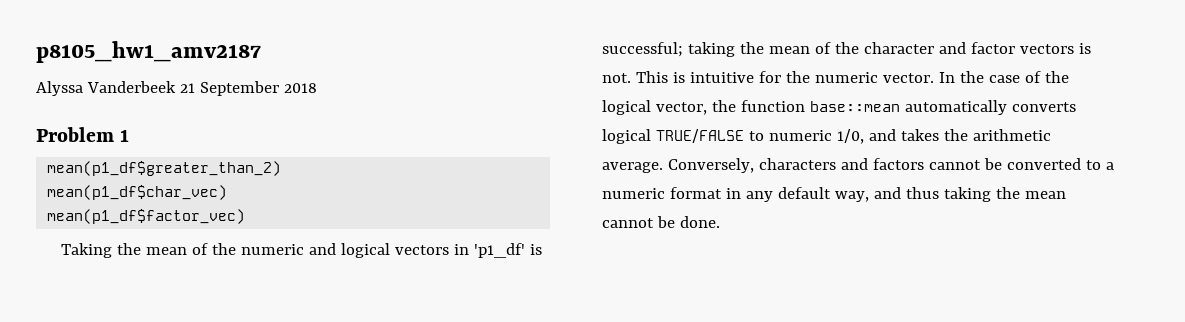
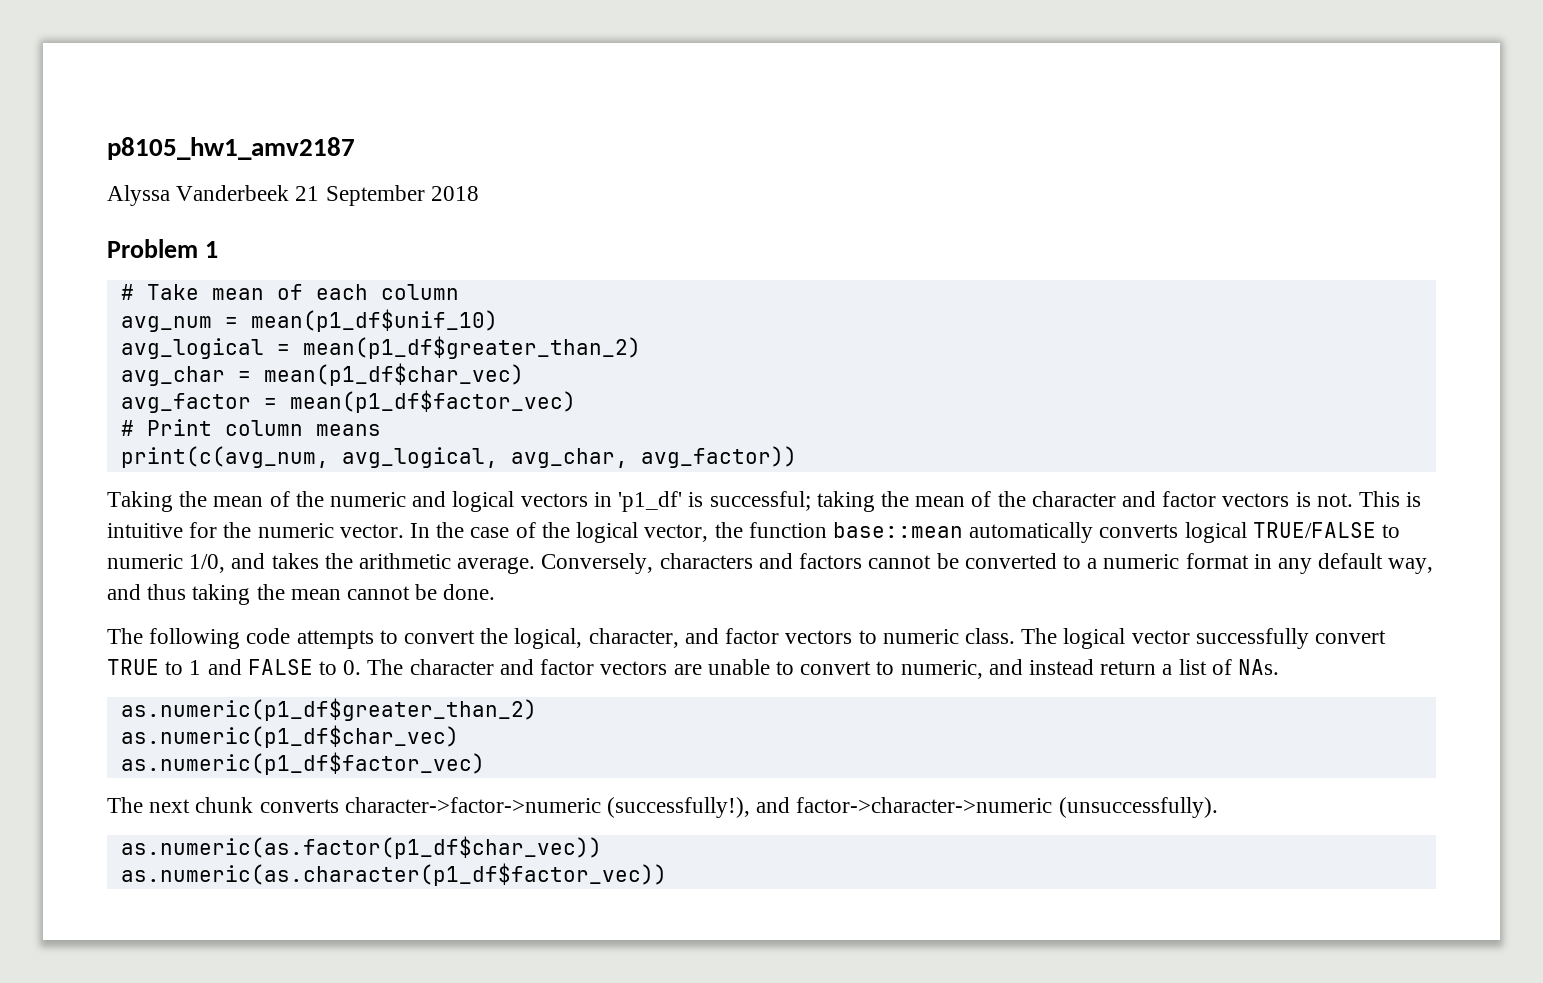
- mean(p1_df$greater_than_2)
+ # Take mean of each column
+ avg_num = mean(p1_df$unif_10)
+ avg_logical = mean(p1_df$greater_than_2)
- mean(p1_df$char_vec)
+ avg_char = mean(p1_df$char_vec)
- mean(p1_df$factor_vec)
+ avg_factor = mean(p1_df$factor_vec)
+ # Print column means
+ print(c(avg_num, avg_logical, avg_char, avg_factor))
+ The following code attempts to convert the logical, character, and factor vectors to numeric class. The logical vector successfully convert TRUE to 1 and FALSE to 0. The character and factor vectors are unable to convert to numeric, and instead return a list of NAs.
+ as.numeric(p1_df$greater_than_2)
+ as.numeric(p1_df$char_vec)
+ as.numeric(p1_df$factor_vec)
+ The next chunk converts character->factor->numeric (successfully!), and factor->character->numeric (unsuccessfully).
+ as.numeric(as.factor(p1_df$char_vec))
+ as.numeric(as.character(p1_df$factor_vec))

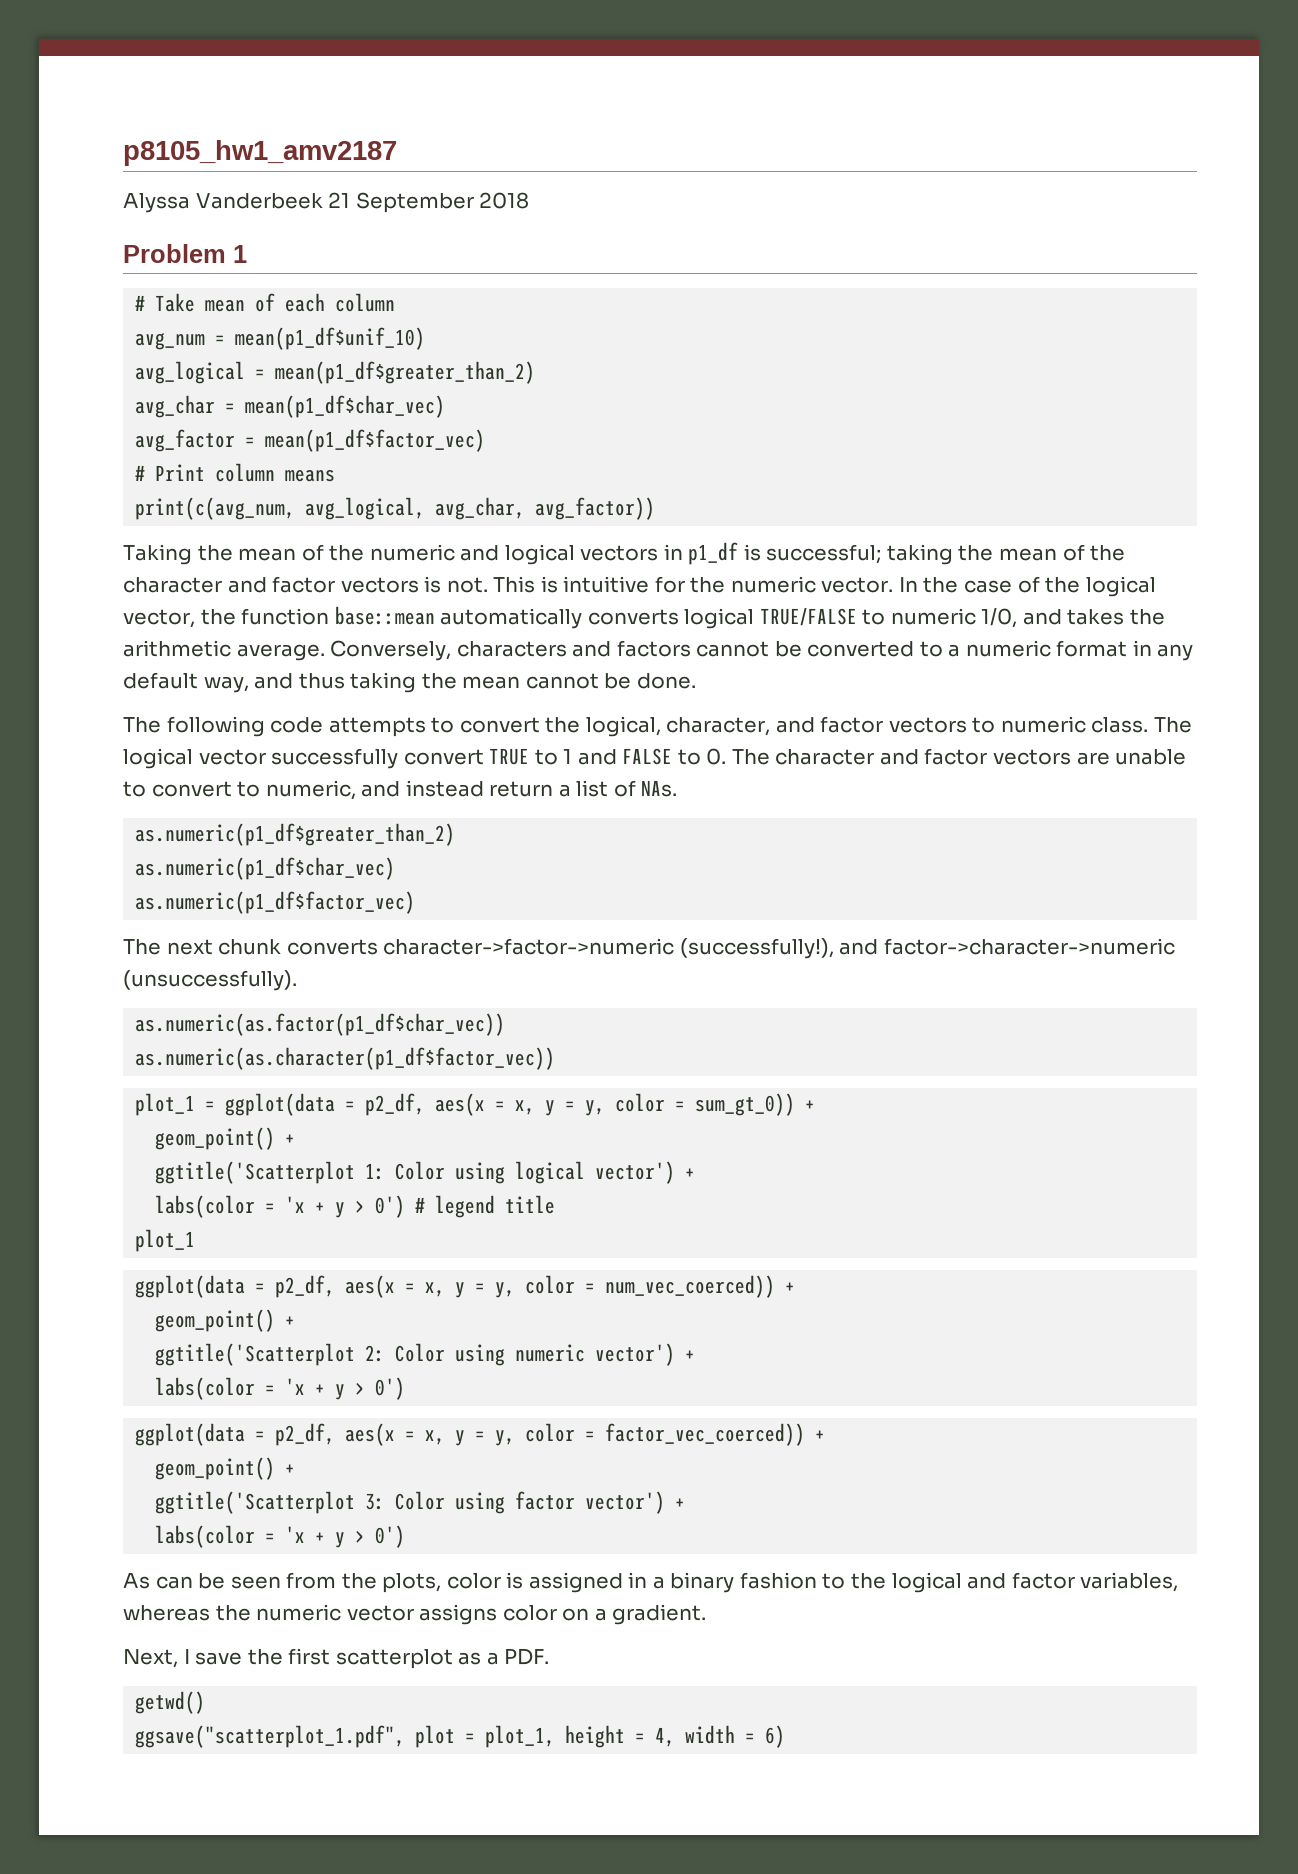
- Taking the mean of the numeric and logical vectors in 'p1_df' is successful; taking the mean of the character and factor vectors is not.
+ Taking the mean of the numeric and logical vectors in p1_df is successful; taking the mean of the character and factor vectors is not.
+ plot_1 = ggplot(data = p2_df, aes(x = x, y = y, color = sum_gt_0)) +
+ geom_point() +
+ ggtitle('Scatterplot 1: Color using logical vector') +
+ labs(color = 'x + y > 0') # legend title
+ plot_1
+ ggplot(data = p2_df, aes(x = x, y = y, color = num_vec_coerced)) +
+ geom_point() +
+ ggtitle('Scatterplot 2: Color using numeric vector') +
+ labs(color = 'x + y > 0')
+ ggplot(data = p2_df, aes(x = x, y = y, color = factor_vec_coerced)) +
+ geom_point() +
+ ggtitle('Scatterplot 3: Color using factor vector') +
+ labs(color = 'x + y > 0')
+ As can be seen from the plots, color is assigned in a binary fashion to the logical and factor variables, whereas the numeric vector assigns color on a gradient.
+ Next, I save the first scatterplot as a PDF.
+ getwd()
+ ggsave("scatterplot_1.pdf", plot = plot_1, height = 4, width = 6)

